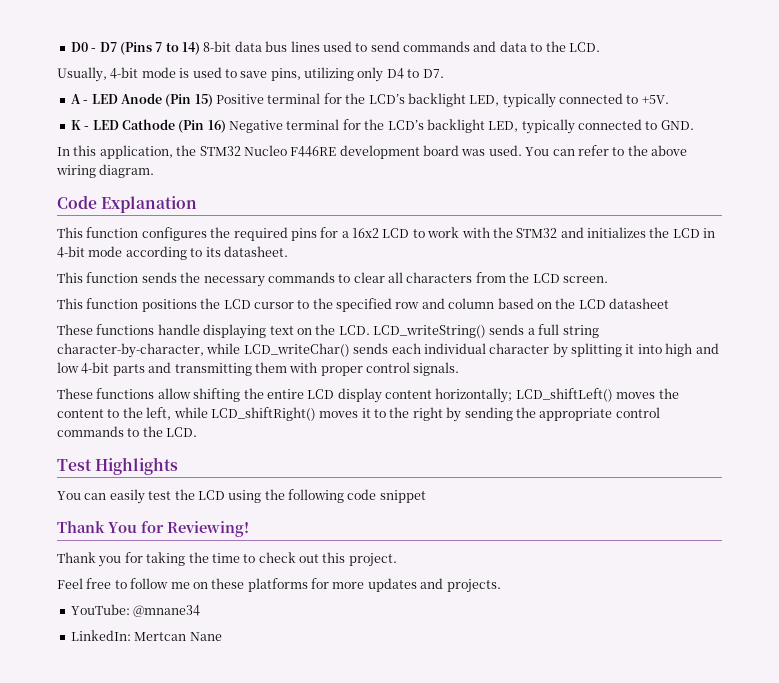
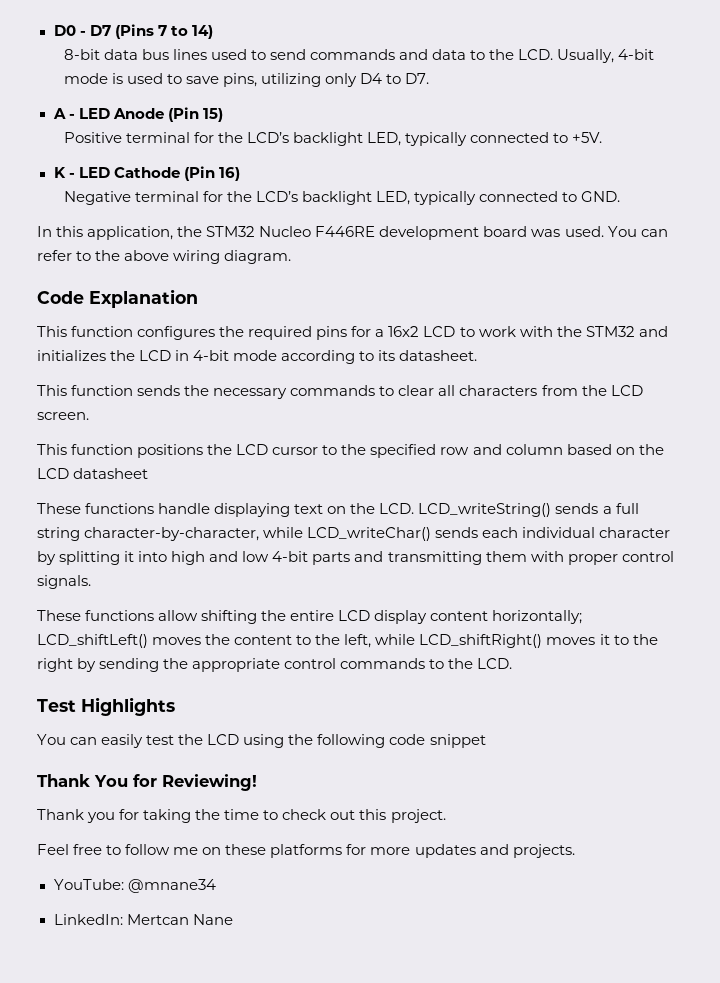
- D0 - D7 (Pins 7 to 14) 8-bit data bus lines used to send commands and data to the LCD.
- Usually, 4-bit mode is used to save pins, utilizing only D4 to D7.
+ D0 - D7 (Pins 7 to 14)
+ 8-bit data bus lines used to send commands and data to the LCD. Usually, 4-bit mode is used to save pins, utilizing only D4 to D7.
- A - LED Anode (Pin 15) Positive terminal for the LCD’s backlight LED, typically connected to +5V.
+ A - LED Anode (Pin 15)
+ Positive terminal for the LCD’s backlight LED, typically connected to +5V.
- K - LED Cathode (Pin 16) Negative terminal for the LCD’s backlight LED, typically connected to GND.
+ K - LED Cathode (Pin 16)
+ Negative terminal for the LCD’s backlight LED, typically connected to GND.

